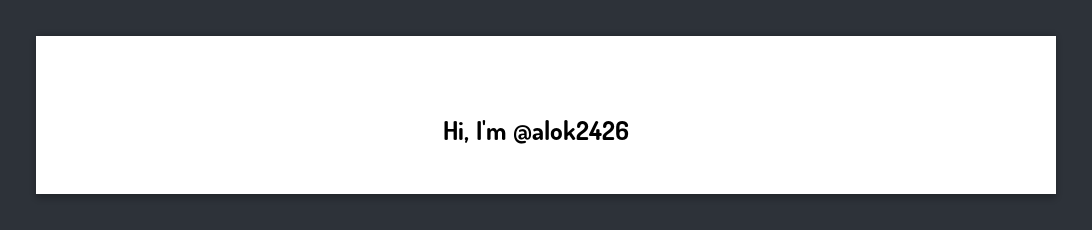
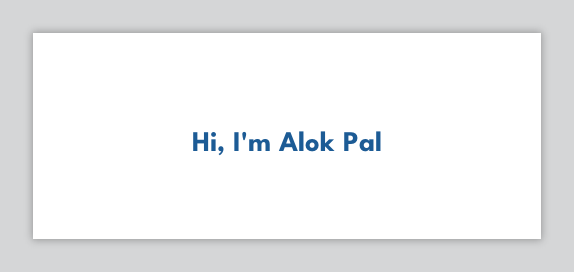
- Hi, I'm @alok2426
+ Hi, I'm Alok Pal

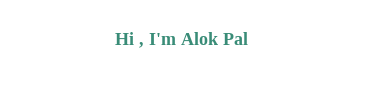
- Hi, I'm Alok Pal
+ Hi , I'm Alok Pal

